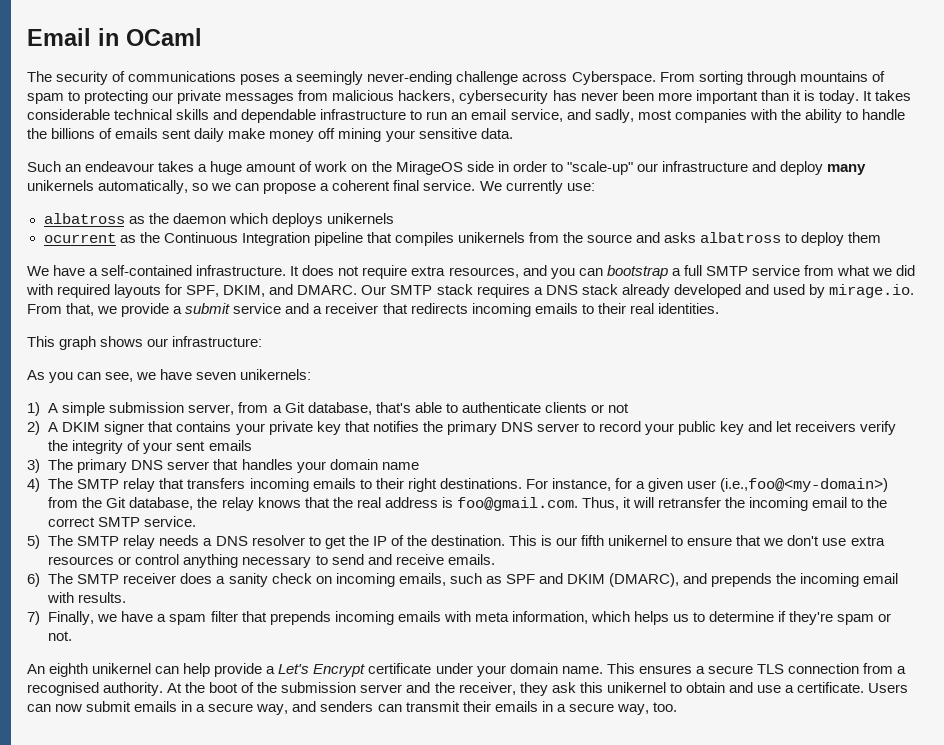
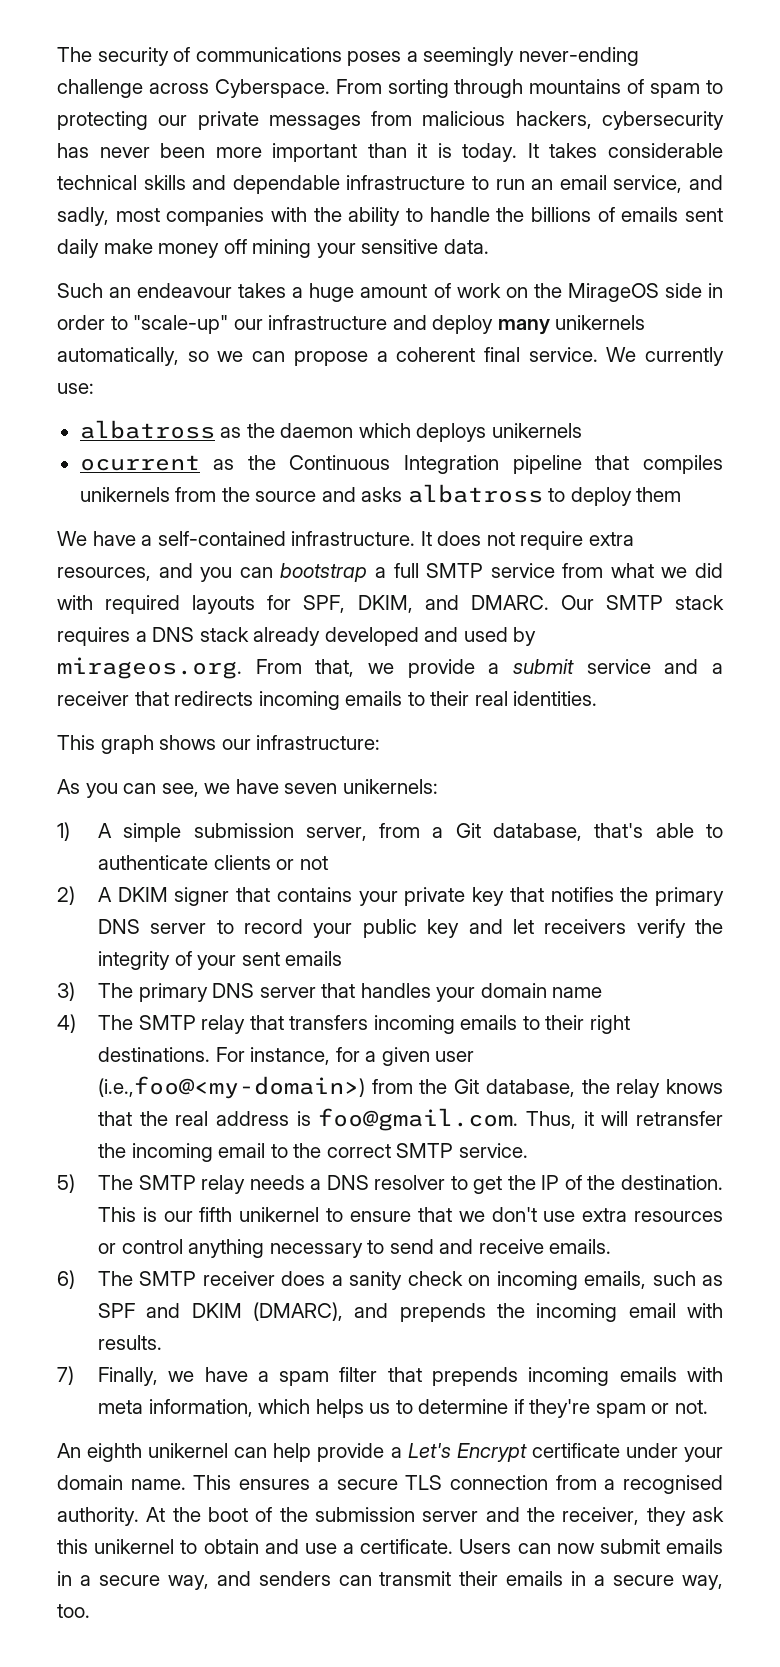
- Email in OCaml
- Our SMTP stack requires a DNS stack already developed and used by mirage.io. From that, we provide a submit service and a receiver that redirects incoming emails to their real identities.
+ Our SMTP stack requires a DNS stack already developed and used by mirageos.org. From that, we provide a submit service and a receiver that redirects incoming emails to their real identities.

